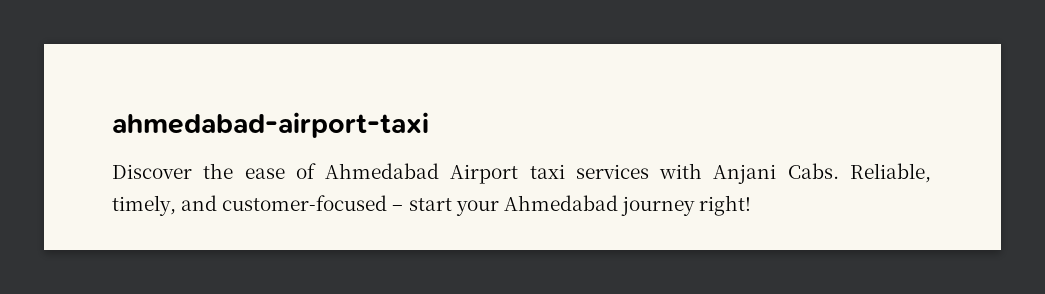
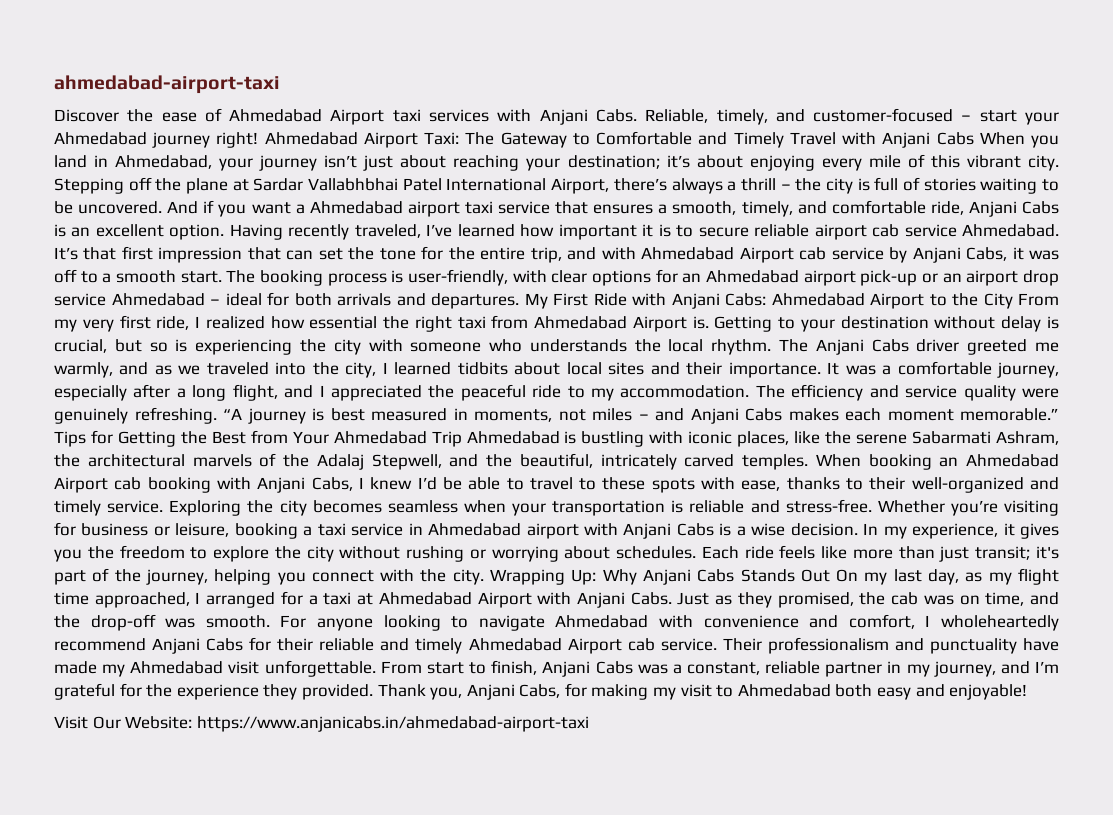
+ Ahmedabad Airport Taxi: The Gateway to Comfortable and Timely Travel with Anjani Cabs When you land in Ahmedabad, your journey isn’t just about reaching your destination; it’s about enjoying every mile of this vibrant city. Stepping off the plane at Sardar Vallabhbhai Patel International Airport, there’s always a thrill – the city is full of stories waiting to be uncovered. And if you want a Ahmedabad airport taxi service that ensures a smooth, timely, and comfortable ride, Anjani Cabs is an excellent option. Having recently traveled, I’ve learned how important it is to secure reliable airport cab service Ahmedabad. It’s that first impression that can set the tone for the entire trip, and with Ahmedabad Airport cab service by Anjani Cabs, it was off to a smooth start. The booking process is user-friendly, with clear options for an Ahmedabad airport pick-up or an airport drop service Ahmedabad – ideal for both arrivals and departures. My First Ride with Anjani Cabs: Ahmedabad Airport to the City From my very first ride, I realized how essential the right taxi from Ahmedabad Airport is. Getting to your destination without delay is crucial, but so is experiencing the city with someone who understands the local rhythm. The Anjani Cabs driver greeted me warmly, and as we traveled into the city, I learned tidbits about local sites and their importance. It was a comfortable journey, especially after a long flight, and I appreciated the peaceful ride to my accommodation. The efficiency and service quality were genuinely refreshing. “A journey is best measured in moments, not miles – and Anjani Cabs makes each moment memorable.” Tips for Getting the Best from Your Ahmedabad Trip Ahmedabad is bustling with iconic places, like the serene Sabarmati Ashram, the architectural marvels of the Adalaj Stepwell, and the beautiful, intricately carved temples. When booking an Ahmedabad Airport cab booking with Anjani Cabs, I knew I’d be able to travel to these spots with ease, thanks to their well-organized and timely service. Exploring the city becomes seamless when your transportation is reliable and stress-free. Whether you’re visiting for business or leisure, booking a taxi service in Ahmedabad airport with Anjani Cabs is a wise decision. In my experience, it gives you the freedom to explore the city without rushing or worrying about schedules. Each ride feels like more than just transit; it's part of the journey, helping you connect with the city. Wrapping Up: Why Anjani Cabs Stands Out On my last day, as my flight time approached, I arranged for a taxi at Ahmedabad Airport with Anjani Cabs. Just as they promised, the cab was on time, and the drop-off was smooth. For anyone looking to navigate Ahmedabad with convenience and comfort, I wholeheartedly recommend Anjani Cabs for their reliable and timely Ahmedabad Airport cab service. Their professionalism and punctuality have made my Ahmedabad visit unforgettable. From start to finish, Anjani Cabs was a constant, reliable partner in my journey, and I’m grateful for the experience they provided. Thank you, Anjani Cabs, for making my visit to Ahmedabad both easy and enjoyable!
+ Visit Our Website: https://www.anjanicabs.in/ahmedabad-airport-taxi

